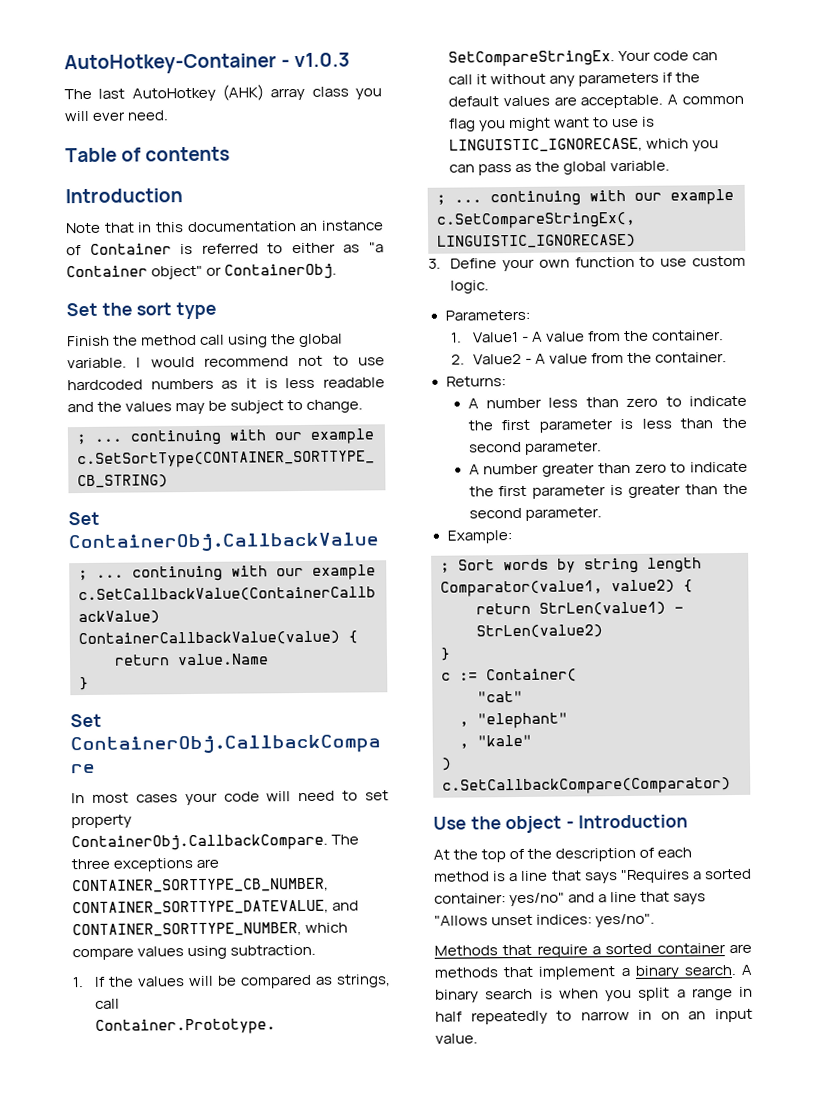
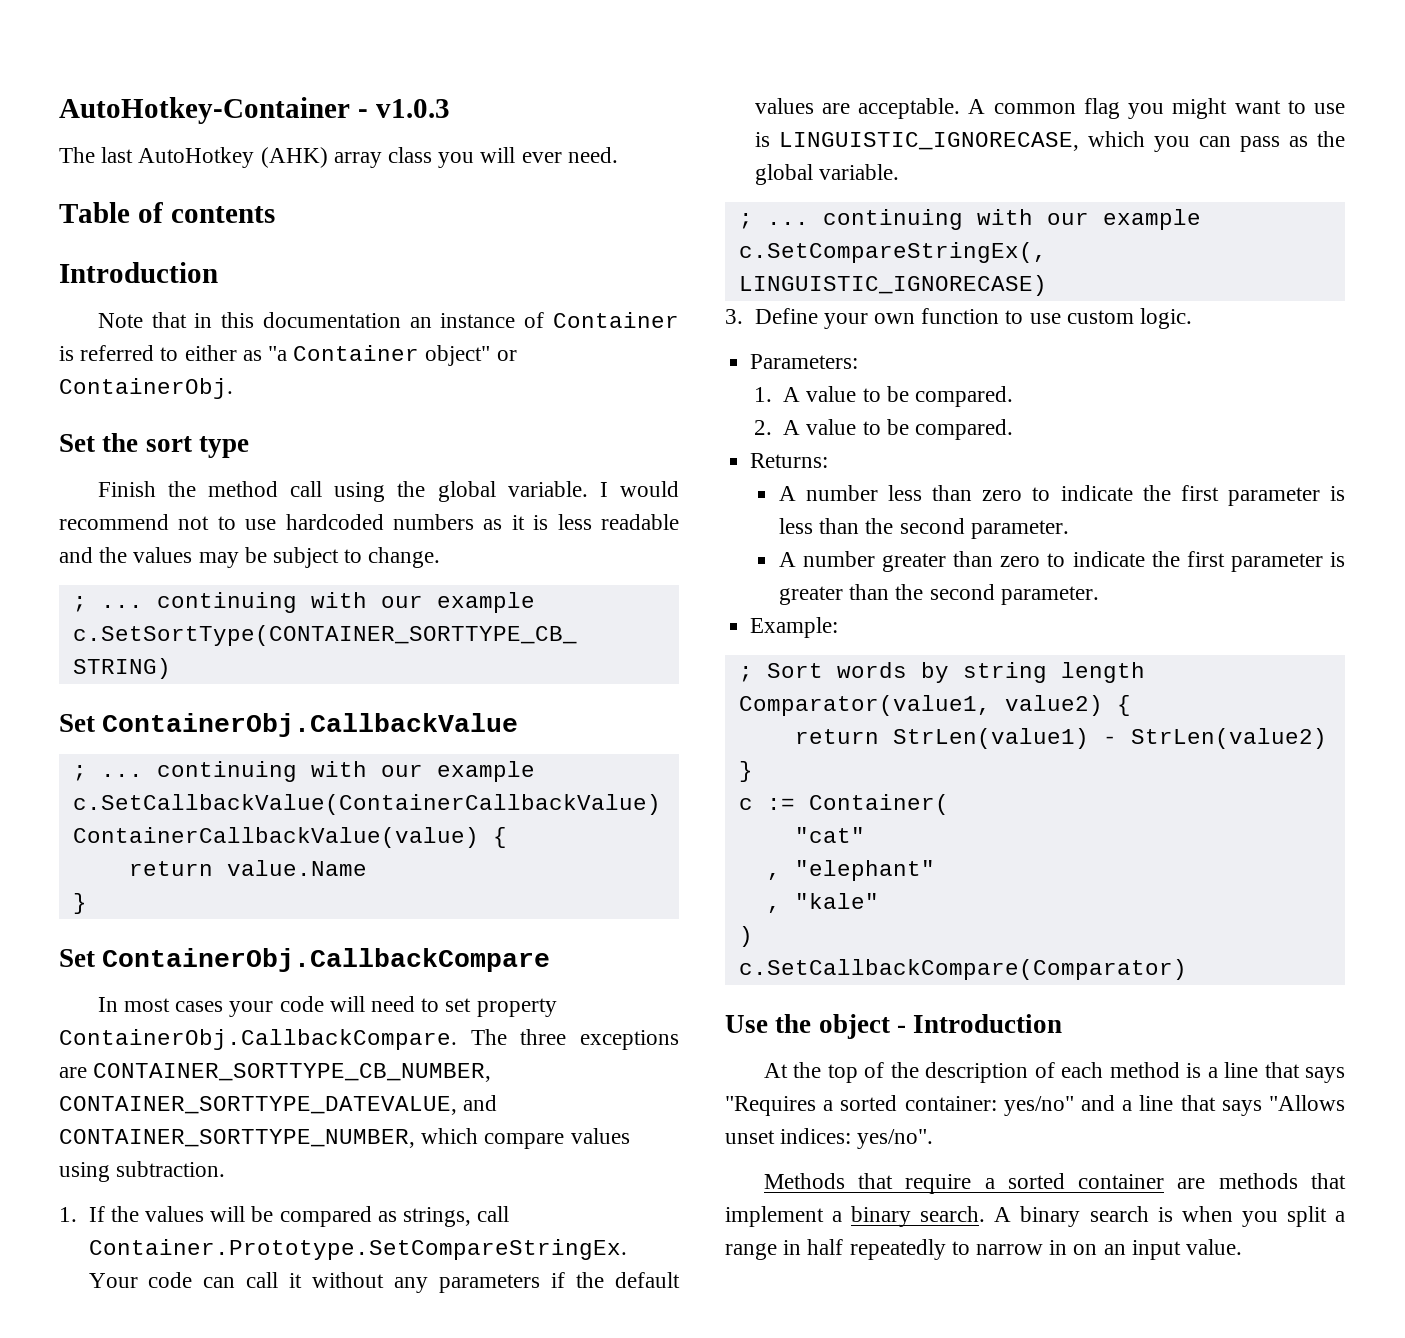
- 1. Value1 - A value from the container.
- 2. Value2 - A value from the container.
+ 1. A value to be compared.
+ 2. A value to be compared.

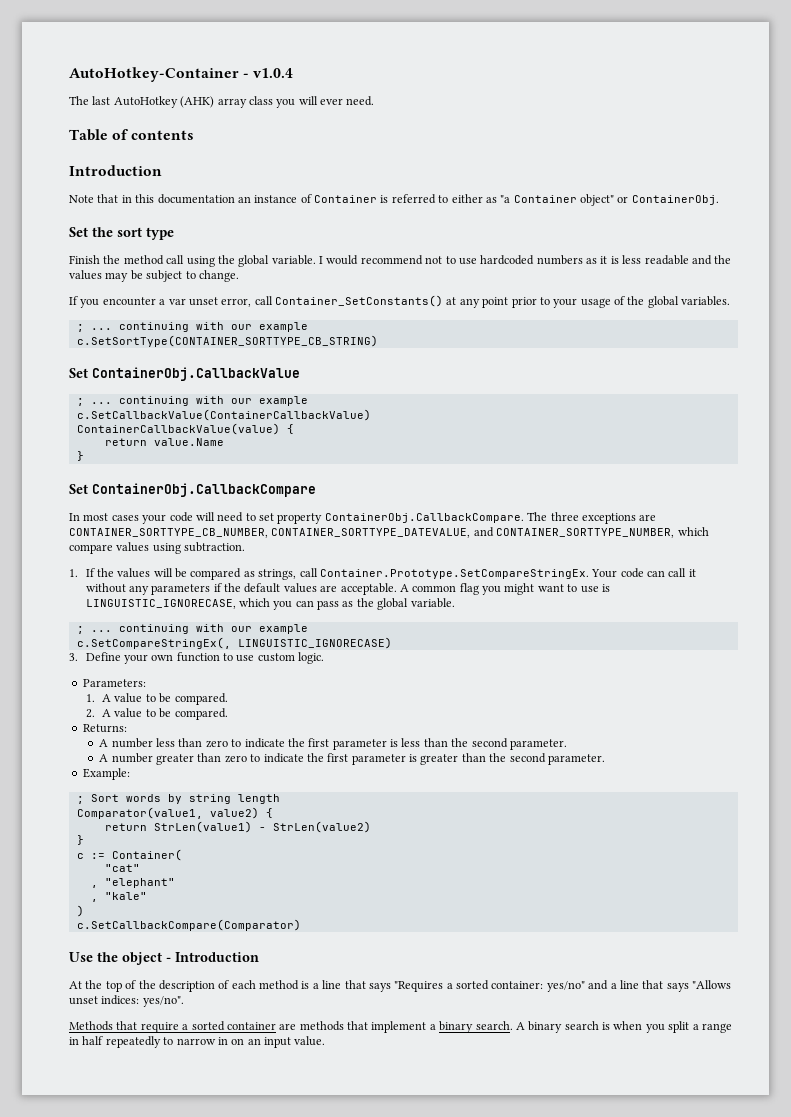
- AutoHotkey-Container - v1.0.3
+ AutoHotkey-Container - v1.0.4
+ If you encounter a var unset error, call Container_SetConstants() at any point prior to your usage of the global variables.

